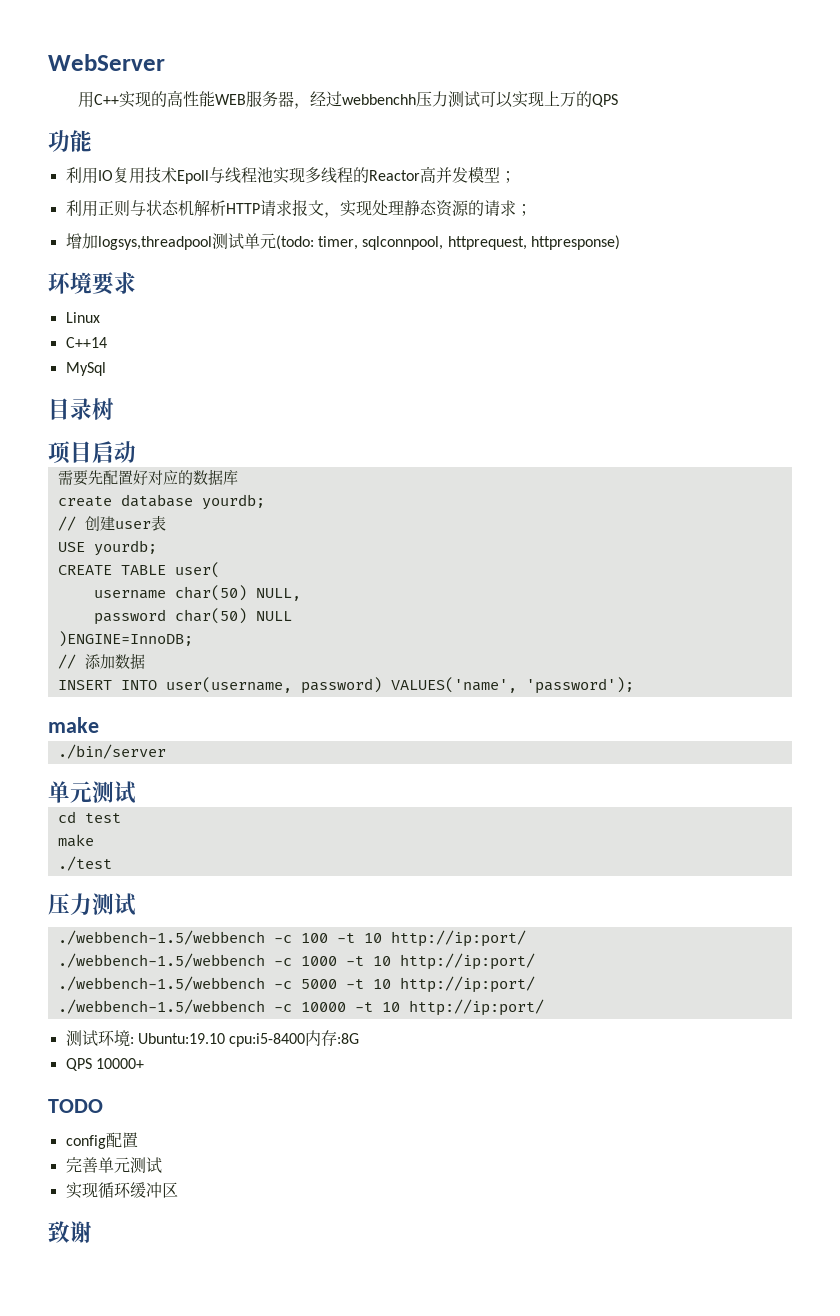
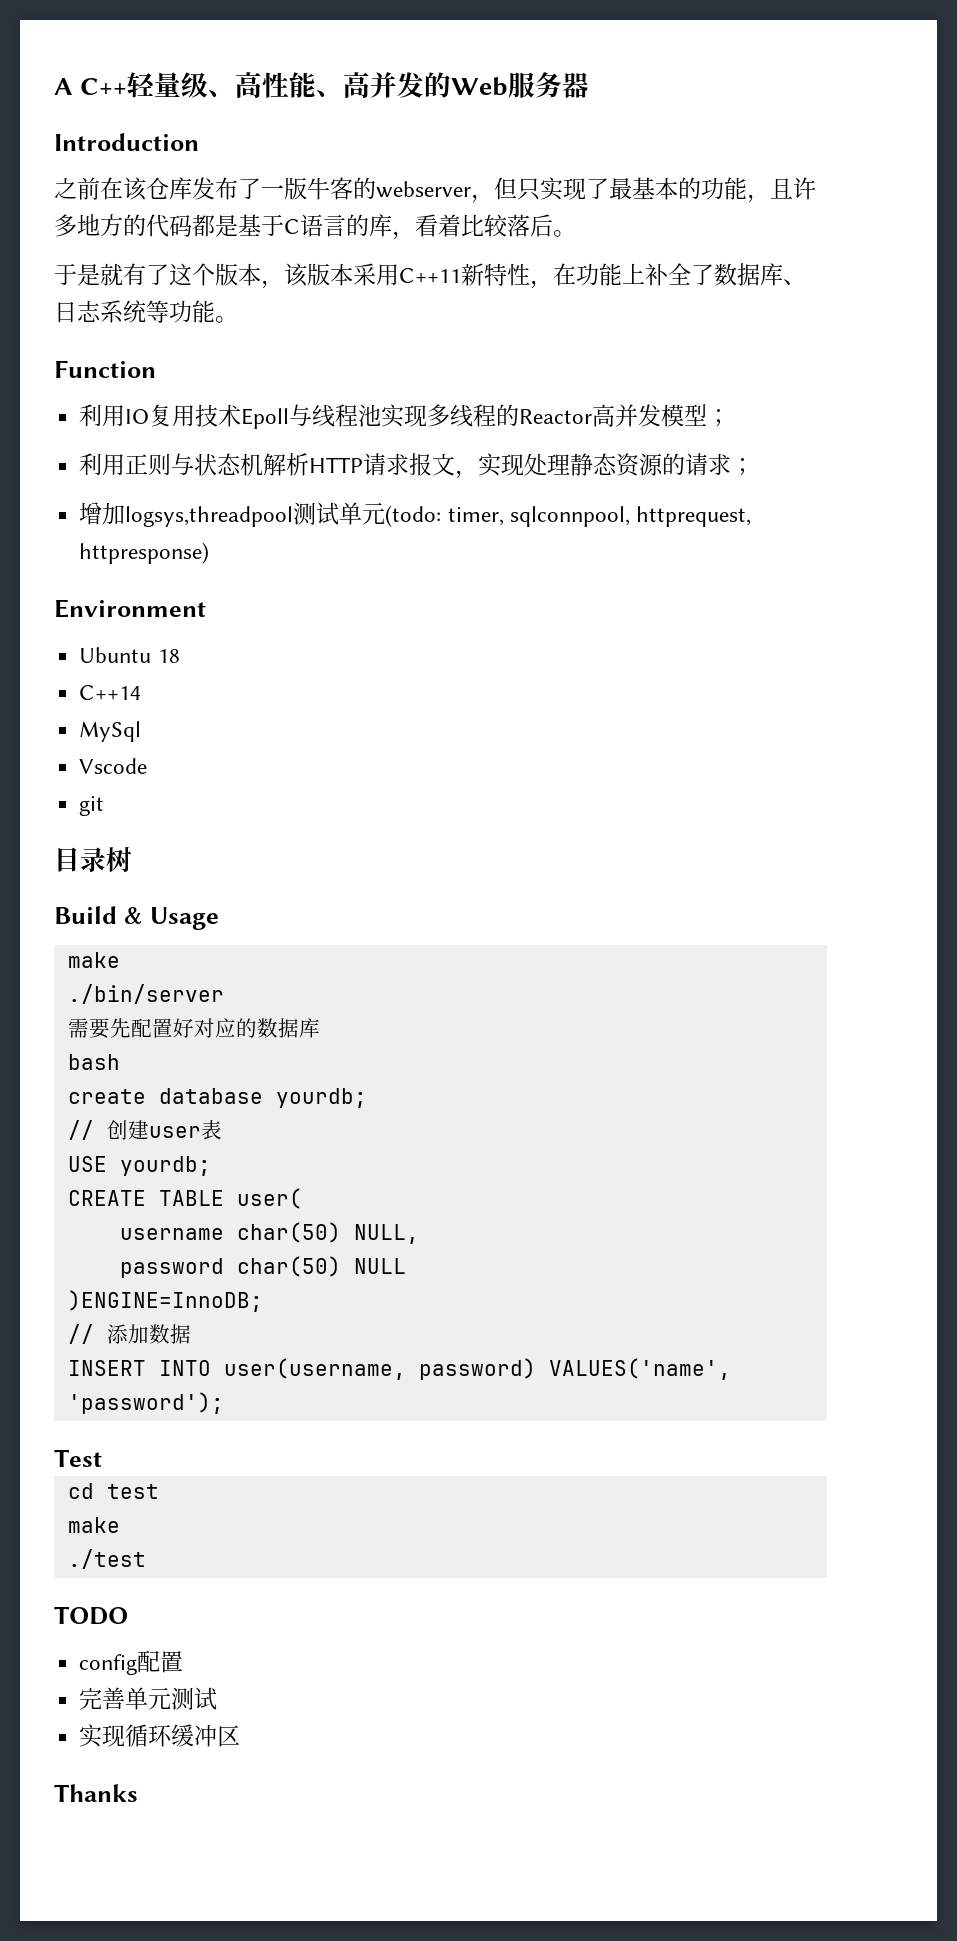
- WebServer
- 用C++实现的高性能WEB服务器，经过webbenchh压力测试可以实现上万的QPS
- 功能
+ A C++轻量级、高性能、高并发的Web服务器
+ Introduction
+ 之前在该仓库发布了一版牛客的webserver，但只实现了最基本的功能，且许多地方的代码都是基于C语言的库，看着比较落后。
+ 于是就有了这个版本，该版本采用C++11新特性，在功能上补全了数据库、日志系统等功能。
+ Function
- 环境要求
- Linux
+ Environment
+ Ubuntu 18
+ Vscode
+ git
- 项目启动
+ Build & Usage
+ make
+ ./bin/server
+ bash
  INSERT INTO user(username, password) VALUES('name', 'password');
- make
- ./bin/server
- 单元测试
+ Test
  ./test
- 压力测试
- ./webbench-1.5/webbench -c 100 -t 10 http://ip:port/
- ./webbench-1.5/webbench -c 1000 -t 10 http://ip:port/
- ./webbench-1.5/webbench -c 5000 -t 10 http://ip:port/
- ./webbench-1.5/webbench -c 10000 -t 10 http://ip:port/
- 测试环境: Ubuntu:19.10 cpu:i5-8400内存:8G
- QPS 10000+
- 致谢
+ Thanks

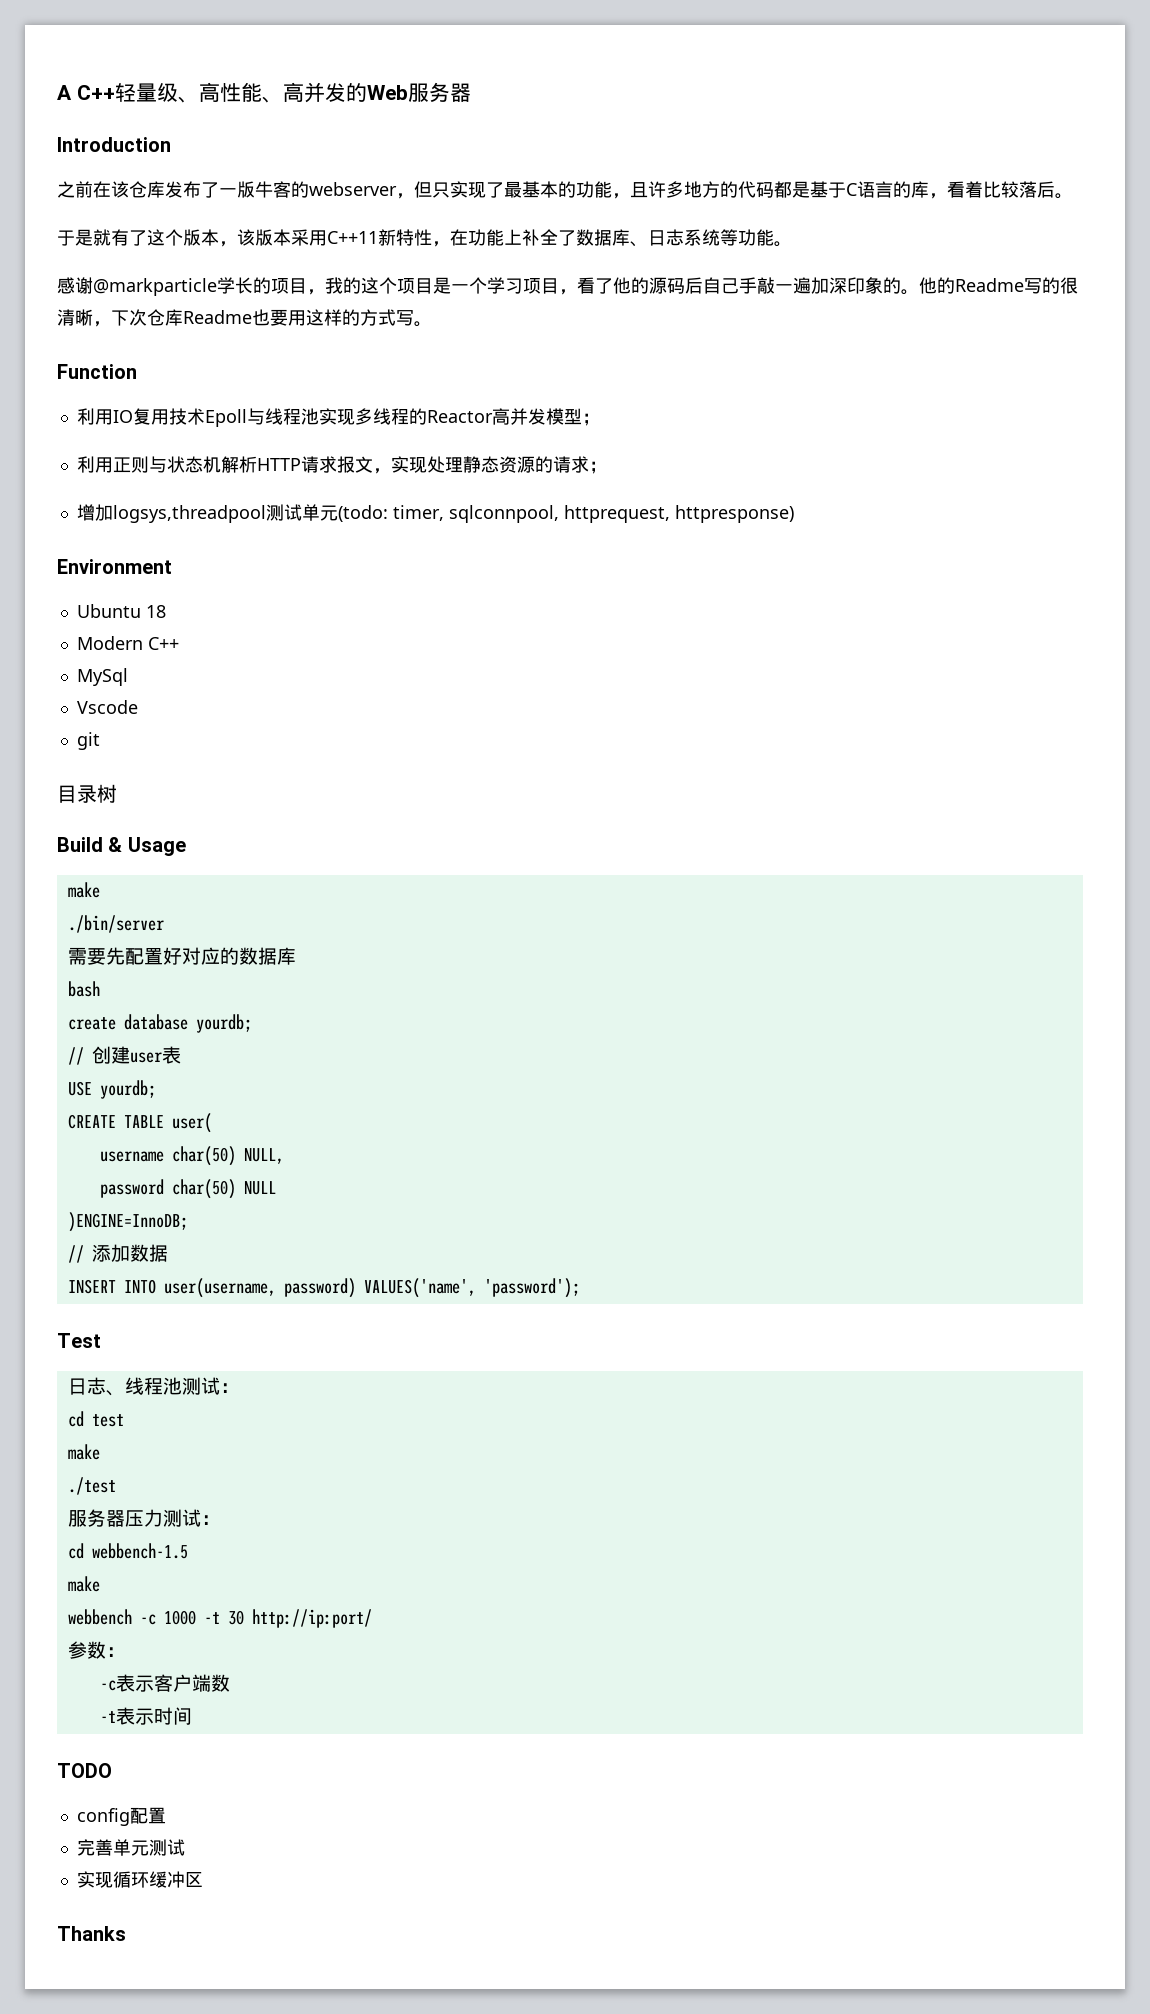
+ 感谢@markparticle学长的项目，我的这个项目是一个学习项目，看了他的源码后自己手敲一遍加深印象的。他的Readme写的很清晰，下次仓库Readme也要用这样的方式写。
- C++14
+ Modern C++
+ 日志、线程池测试：
+ 服务器压力测试：
+ cd webbench-1.5
+ make
+ webbench -c 1000 -t 30 http://ip:port/
+ 参数：
+ -c表示客户端数
+ -t表示时间

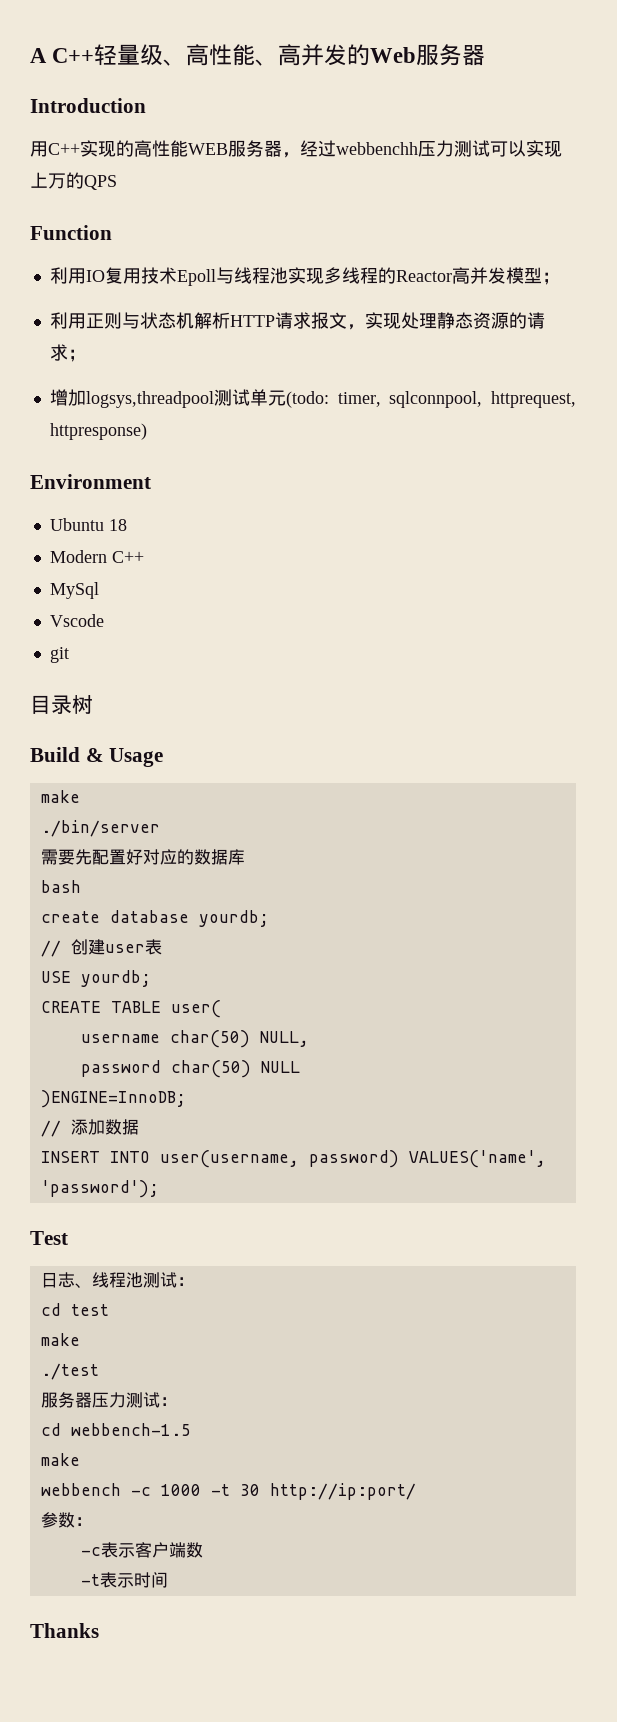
- 之前在该仓库发布了一版牛客的webserver，但只实现了最基本的功能，且许多地方的代码都是基于C语言的库，看着比较落后。
- 于是就有了这个版本，该版本采用C++11新特性，在功能上补全了数据库、日志系统等功能。
- 感谢@markparticle学长的项目，我的这个项目是一个学习项目，看了他的源码后自己手敲一遍加深印象的。他的Readme写的很清晰，下次仓库Readme也要用这样的方式写。
+ 用C++实现的高性能WEB服务器，经过webbenchh压力测试可以实现上万的QPS
- TODO
- config配置
- 完善单元测试
- 实现循环缓冲区

